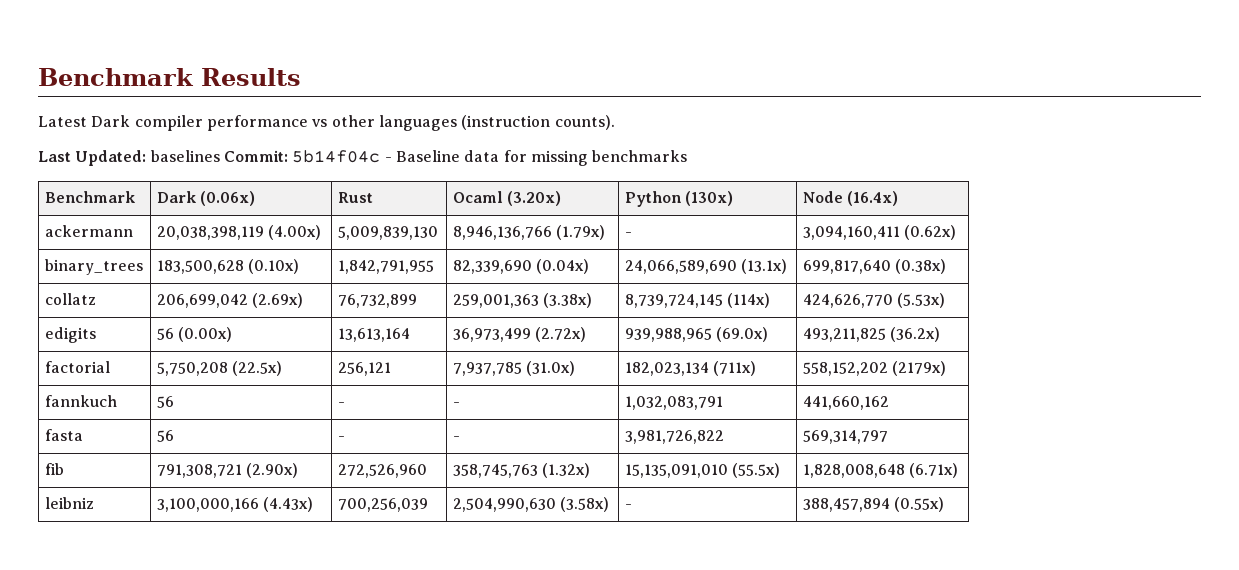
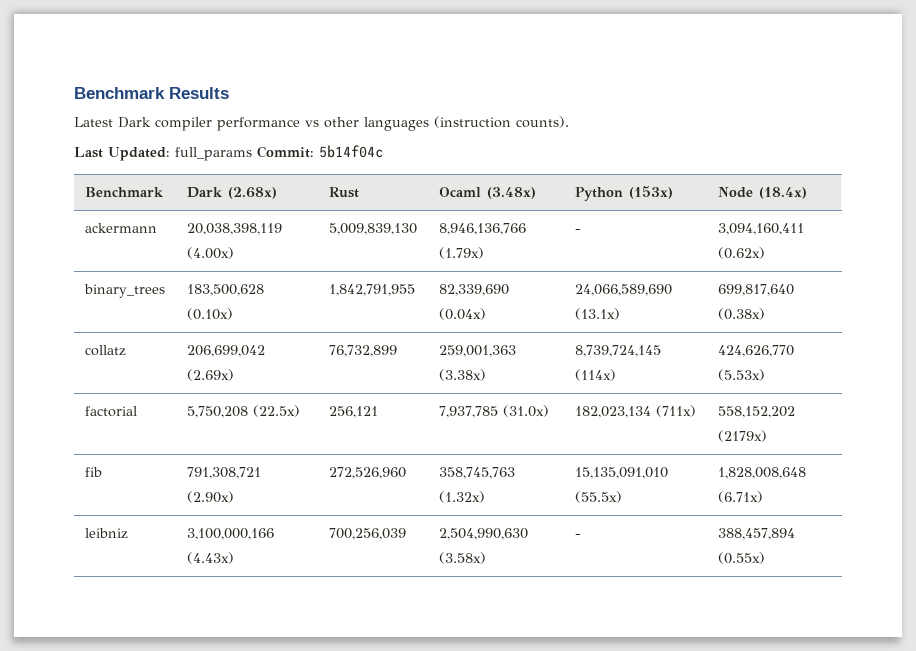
- Last Updated: baselines Commit: 5b14f04c - Baseline data for missing benchmarks
+ Last Updated: full_params Commit: 5b14f04c
- Benchmark | Dark (0.06x) | Rust | Ocaml (3.20x) | Python (130x) | Node (16.4x)
+ Benchmark | Dark (2.68x) | Rust | Ocaml (3.48x) | Python (153x) | Node (18.4x)
- edigits | 56 (0.00x) | 13,613,164 | 36,973,499 (2.72x) | 939,988,965 (69.0x) | 493,211,825 (36.2x)
- fannkuch | 56 | - | - | 1,032,083,791 | 441,660,162
- fasta | 56 | - | - | 3,981,726,822 | 569,314,797

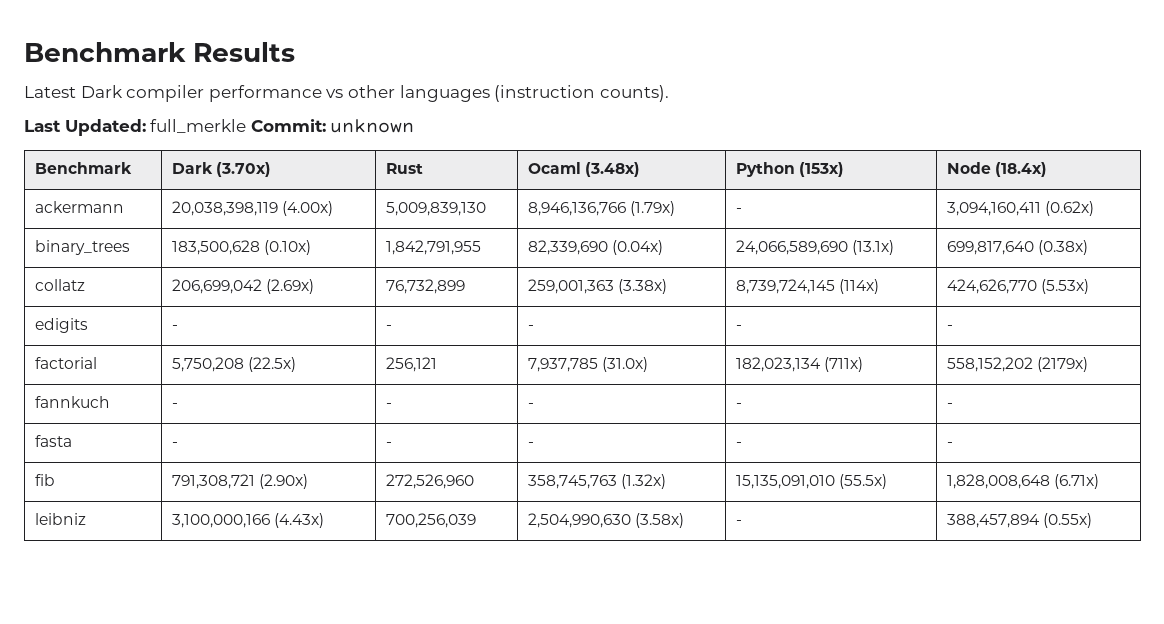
- Last Updated: full_params Commit: 5b14f04c
+ Last Updated: full_merkle Commit: unknown
- Benchmark | Dark (2.68x) | Rust | Ocaml (3.48x) | Python (153x) | Node (18.4x)
+ Benchmark | Dark (3.70x) | Rust | Ocaml (3.48x) | Python (153x) | Node (18.4x)
+ edigits | - | - | - | - | -
+ fannkuch | - | - | - | - | -
+ fasta | - | - | - | - | -

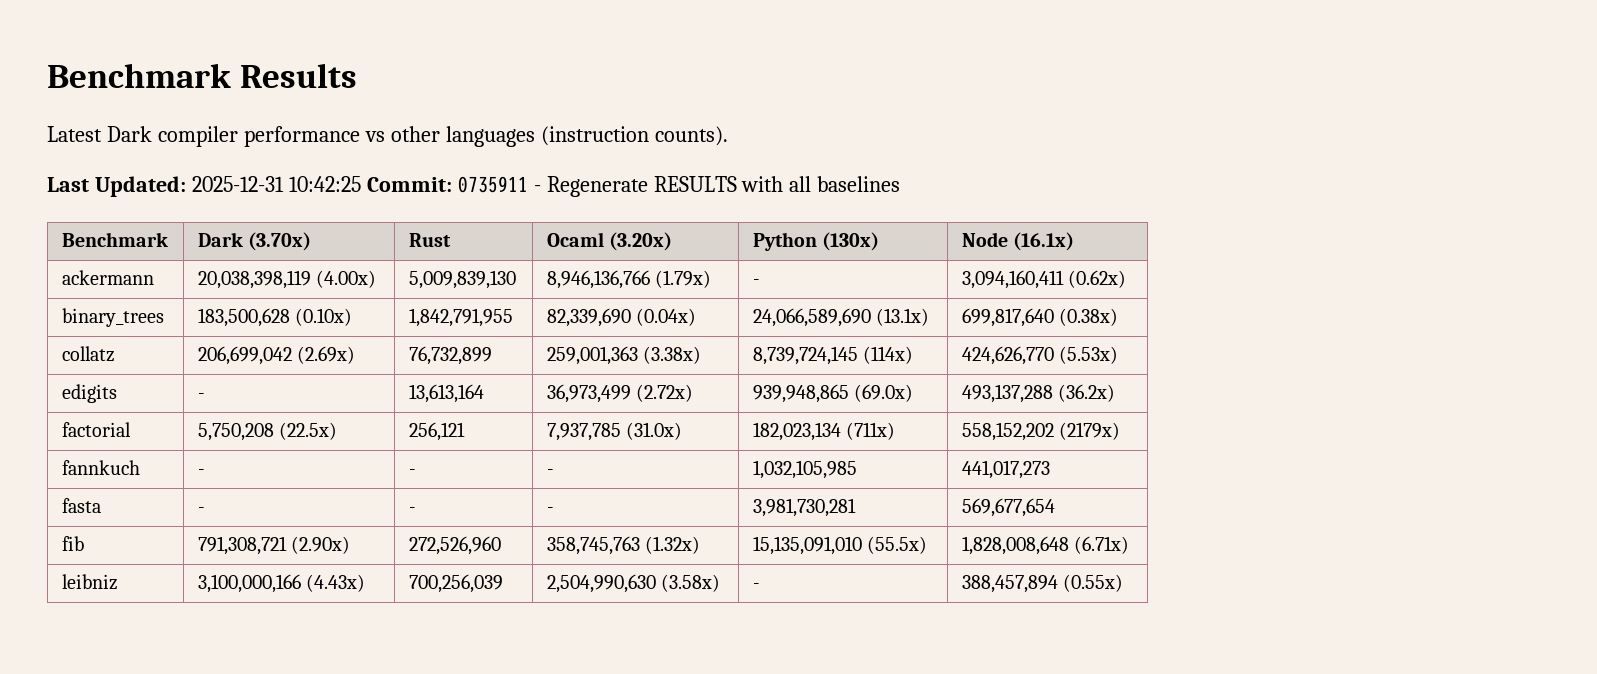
- Last Updated: full_merkle Commit: unknown
+ Last Updated: 2025-12-31 10:42:25 Commit: 0735911 - Regenerate RESULTS with all baselines
- Benchmark | Dark (3.70x) | Rust | Ocaml (3.48x) | Python (153x) | Node (18.4x)
+ Benchmark | Dark (3.70x) | Rust | Ocaml (3.20x) | Python (130x) | Node (16.1x)
- edigits | - | - | - | - | -
+ edigits | - | 13,613,164 | 36,973,499 (2.72x) | 939,948,865 (69.0x) | 493,137,288 (36.2x)
- fannkuch | - | - | - | - | -
+ fannkuch | - | - | - | 1,032,105,985 | 441,017,273
- fasta | - | - | - | - | -
+ fasta | - | - | - | 3,981,730,281 | 569,677,654

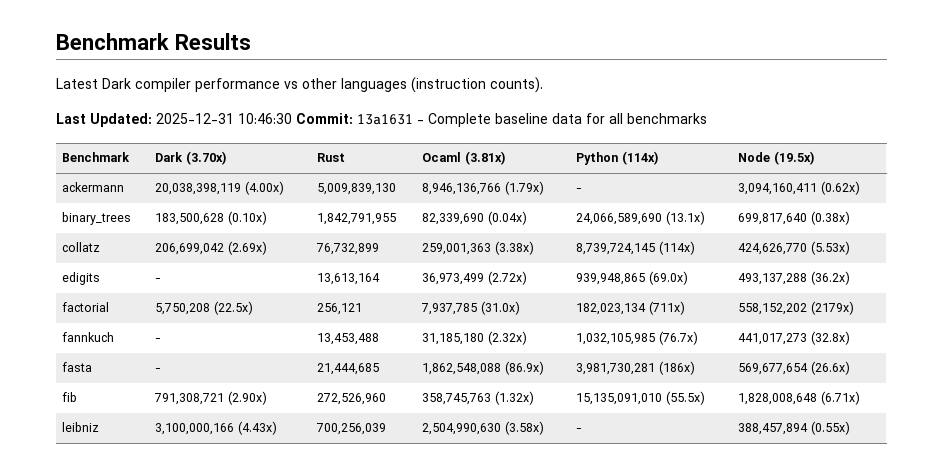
- Last Updated: 2025-12-31 10:42:25 Commit: 0735911 - Regenerate RESULTS with all baselines
+ Last Updated: 2025-12-31 10:46:30 Commit: 13a1631 - Complete baseline data for all benchmarks
- Benchmark | Dark (3.70x) | Rust | Ocaml (3.20x) | Python (130x) | Node (16.1x)
+ Benchmark | Dark (3.70x) | Rust | Ocaml (3.81x) | Python (114x) | Node (19.5x)
- fannkuch | - | - | - | 1,032,105,985 | 441,017,273
+ fannkuch | - | 13,453,488 | 31,185,180 (2.32x) | 1,032,105,985 (76.7x) | 441,017,273 (32.8x)
- fasta | - | - | - | 3,981,730,281 | 569,677,654
+ fasta | - | 21,444,685 | 1,862,548,088 (86.9x) | 3,981,730,281 (186x) | 569,677,654 (26.6x)

